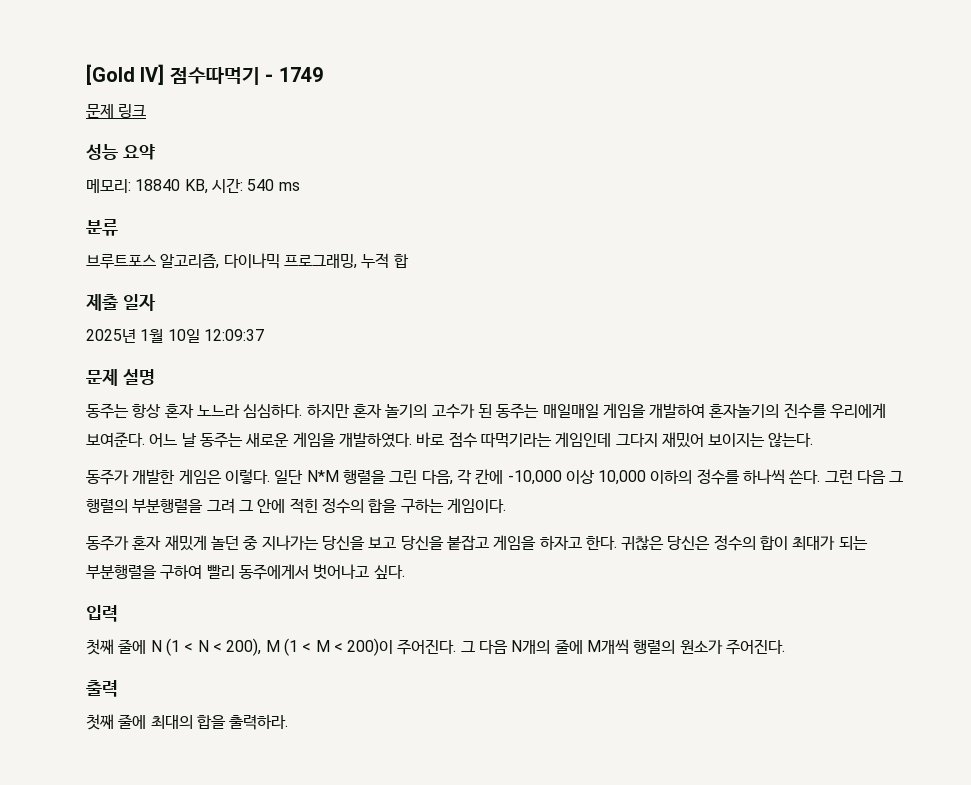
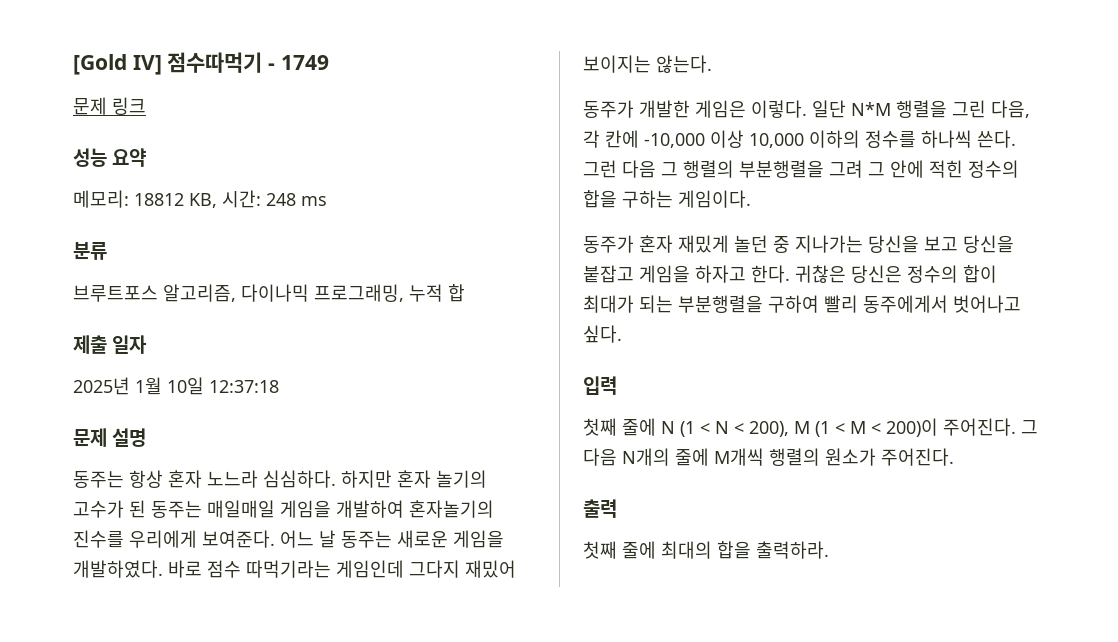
- 메모리: 18840 KB, 시간: 540 ms
+ 메모리: 18812 KB, 시간: 248 ms
- 2025년 1월 10일 12:09:37
+ 2025년 1월 10일 12:37:18

